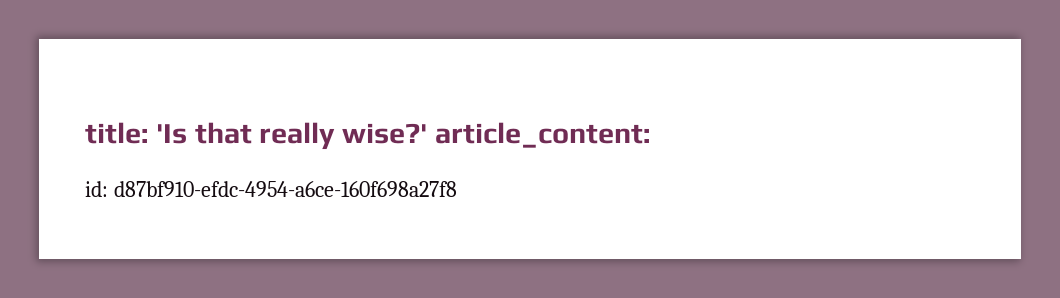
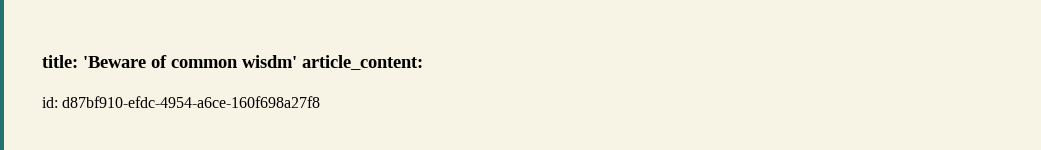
- title: 'Is that really wise?' article_content:
+ title: 'Beware of common wisdm' article_content:

